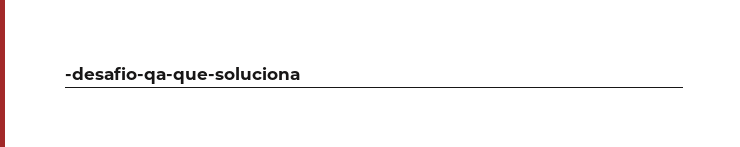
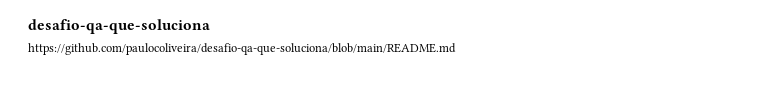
- -desafio-qa-que-soluciona
+ desafio-qa-que-soluciona
+ https://github.com/paulocoliveira/desafio-qa-que-soluciona/blob/main/README.md

